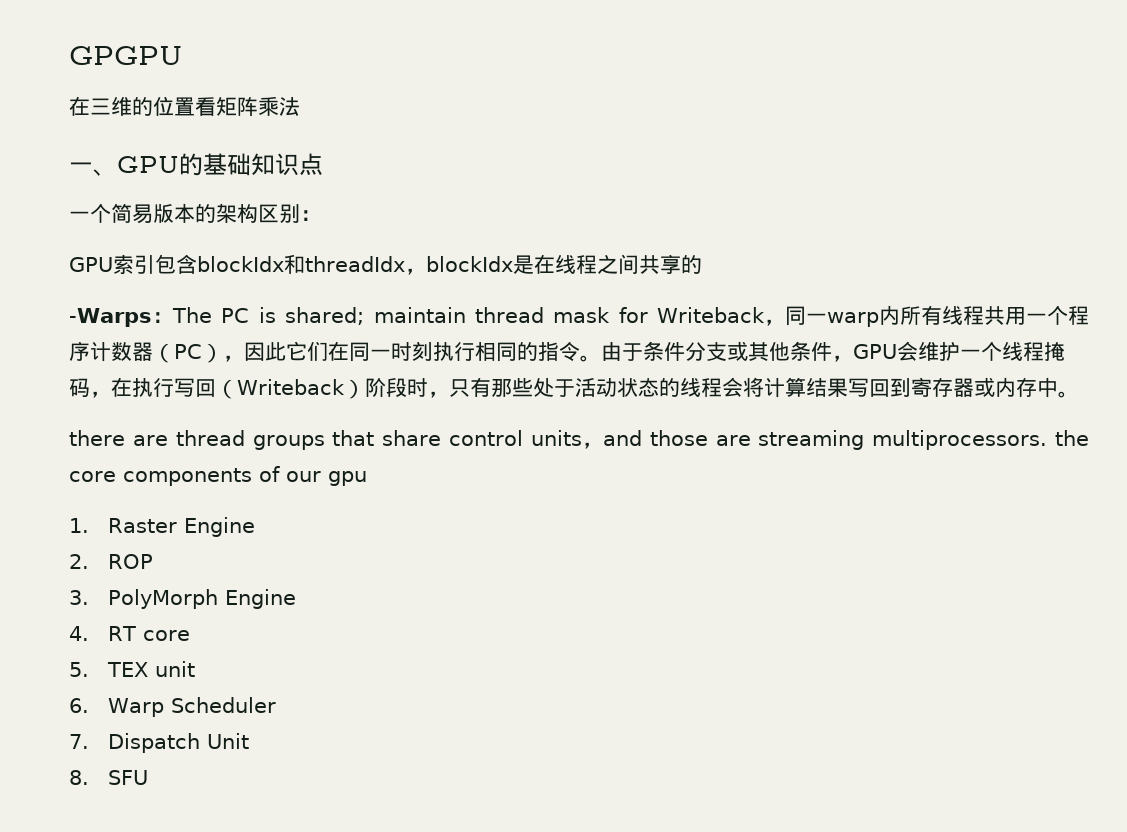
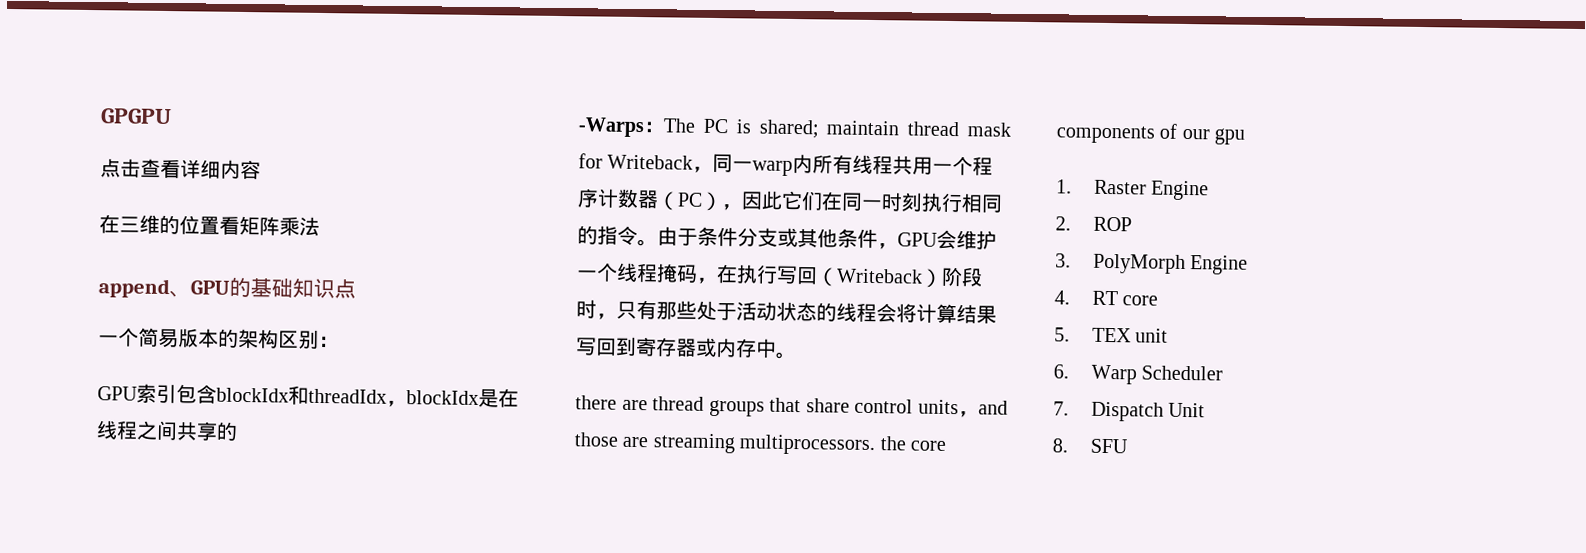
+ 点击查看详细内容
- 一、GPU的基础知识点
+ append、GPU的基础知识点

